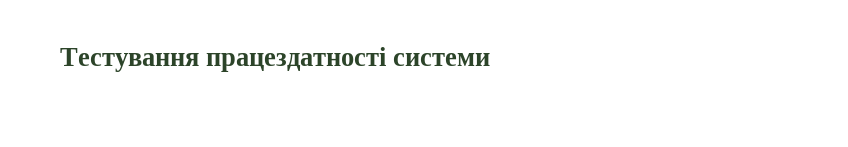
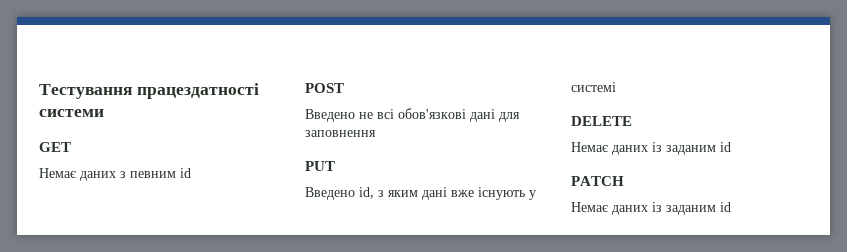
+ GET
+ Немає даних з певним id
+ POST
+ Введено не всі обов'язкові дані для заповнення
+ PUT
+ Введено id, з яким дані вже існують у системі
+ DELETE
+ Немає даних із заданим id
+ PATCH
+ Немає даних із заданим id

